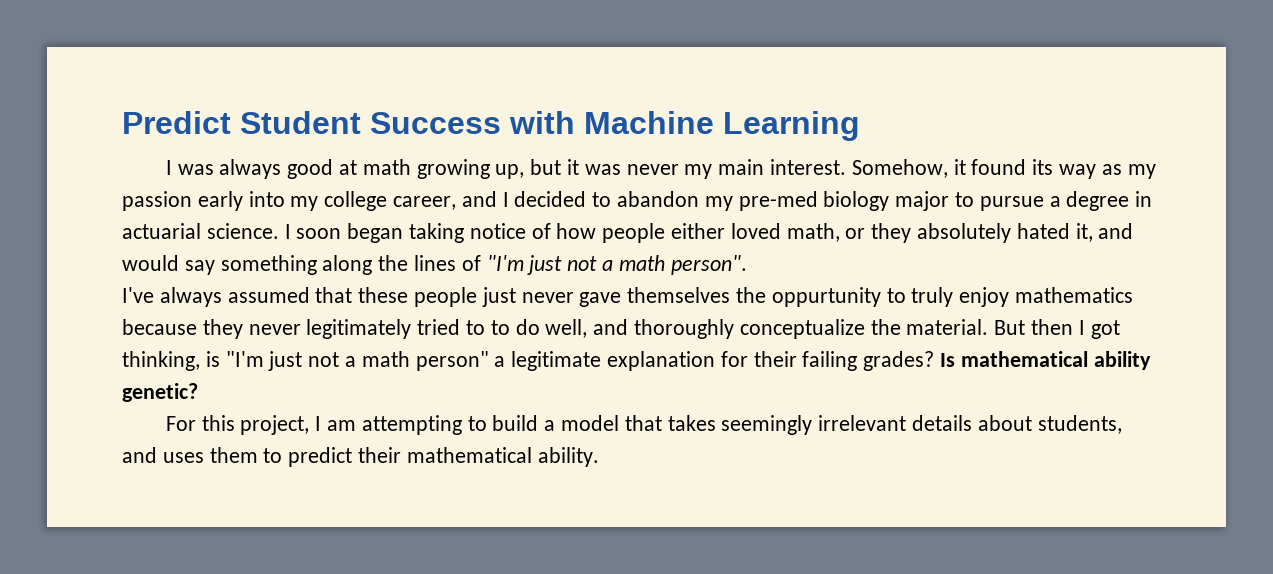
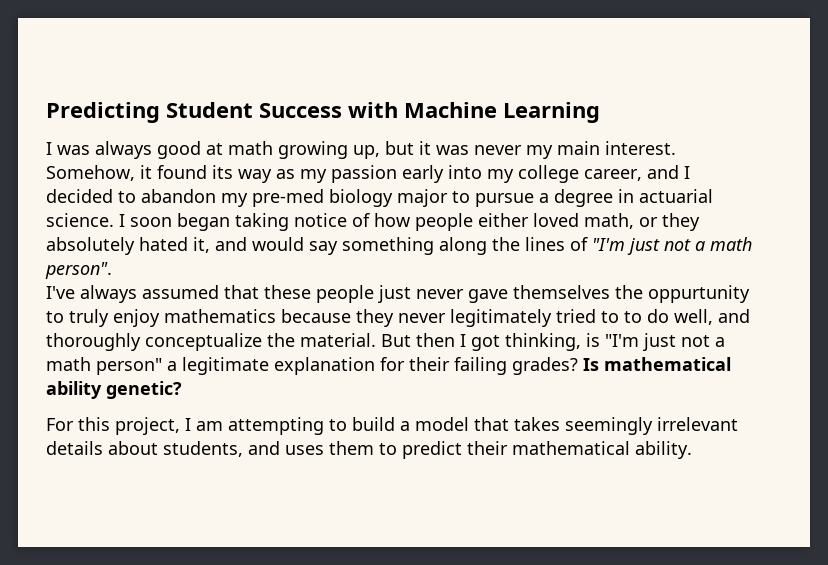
- Predict Student Success with Machine Learning
+ Predicting Student Success with Machine Learning

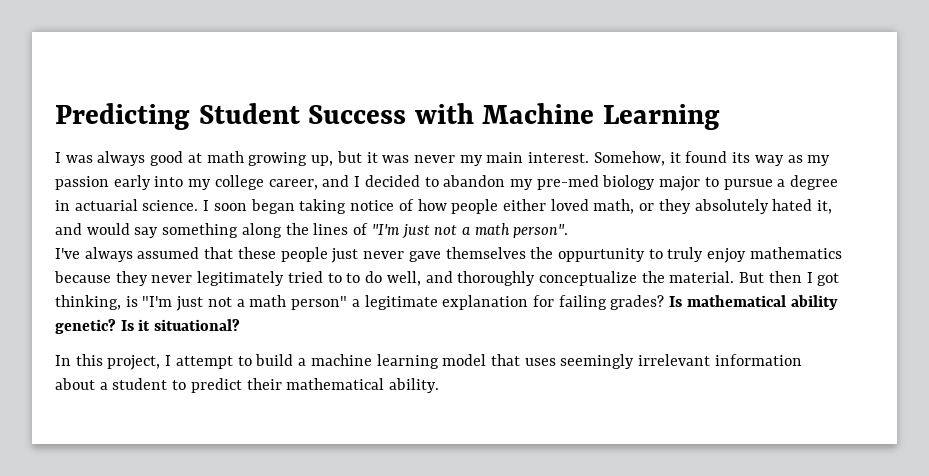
- But then I got thinking, is "I'm just not a math person" a legitimate explanation for their failing grades?
+ But then I got thinking, is "I'm just not a math person" a legitimate explanation for failing grades?
- Is mathematical ability genetic?
- For this project, I am attempting to build a model that takes seemingly irrelevant details about students, and uses them to predict their mathematical ability.
+ Is mathematical ability genetic? Is it situational?
+ In this project, I attempt to build a machine learning model that uses seemingly irrelevant information about a student to predict their mathematical ability.

